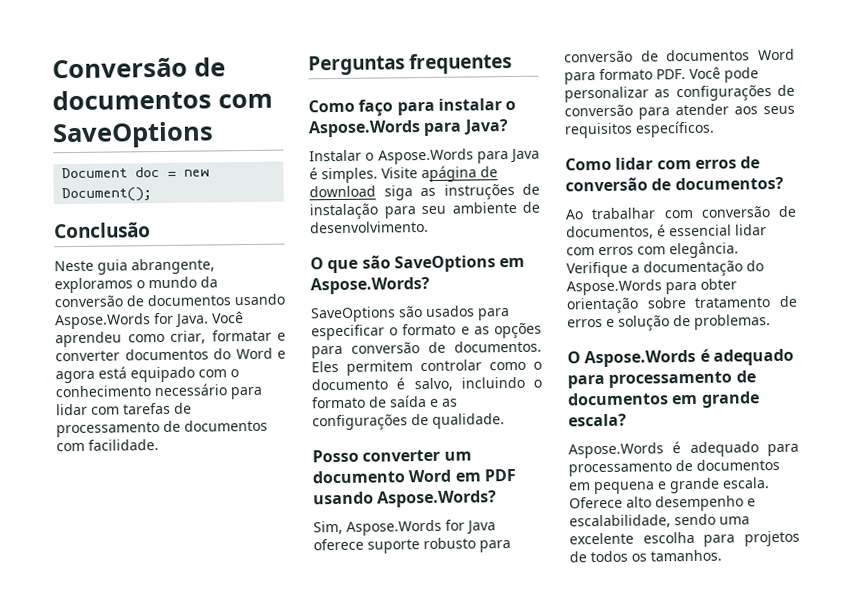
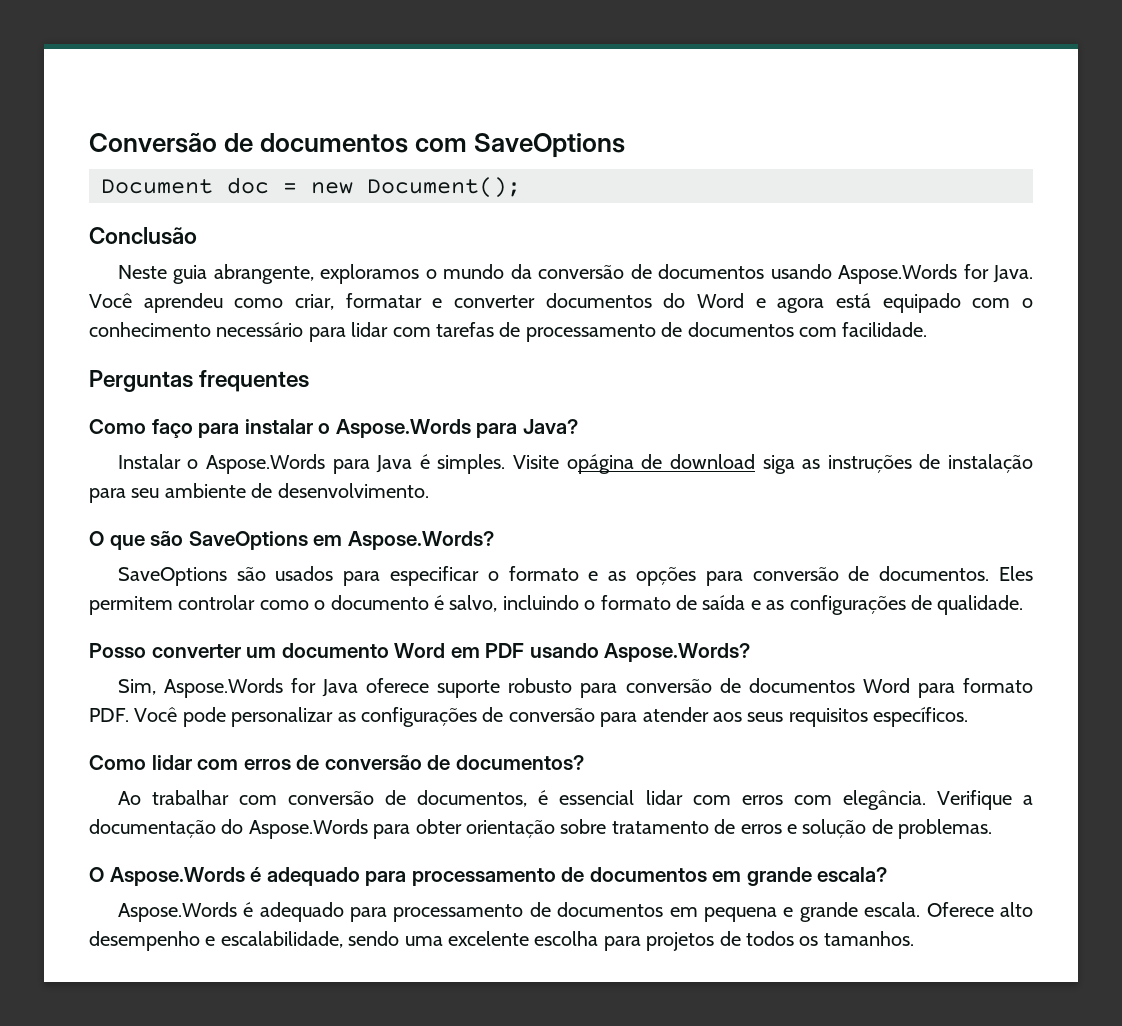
- Visite apágina de download siga as instruções de instalação para seu ambiente de desenvolvimento.
+ Visite opágina de download siga as instruções de instalação para seu ambiente de desenvolvimento.

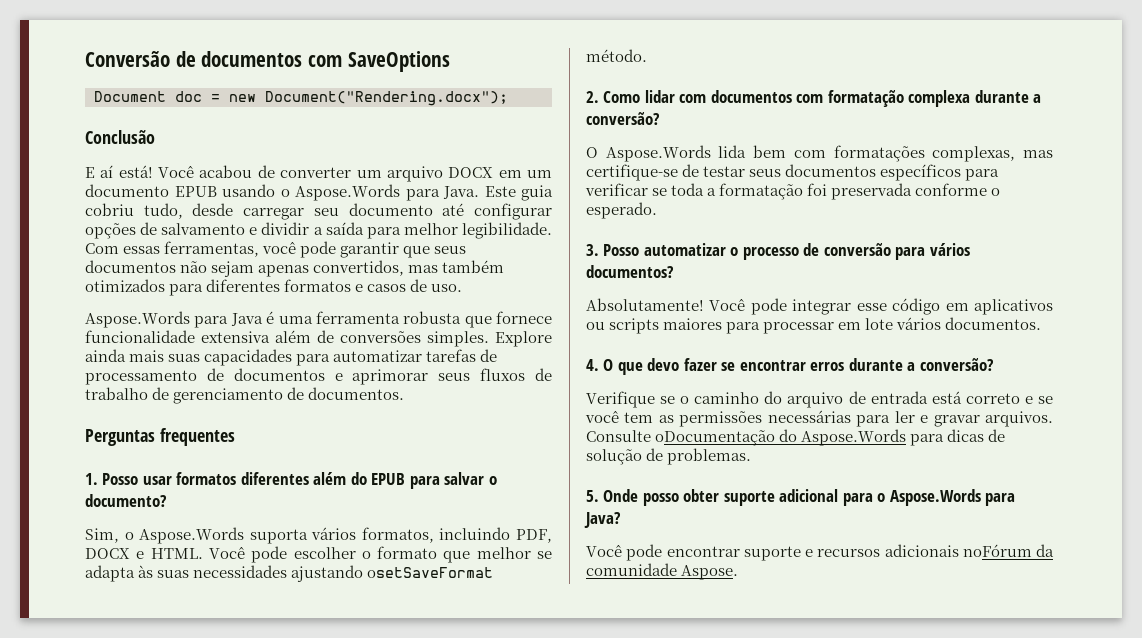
- Document doc = new Document();
+ Document doc = new Document("Rendering.docx");
- Neste guia abrangente, exploramos o mundo da conversão de documentos usando Aspose.Words for Java. Você aprendeu como criar, formatar e converter documentos do Word e agora está equipado com o conhecimento necessário para lidar com tarefas de processamento de documentos com facilidade.
+ E aí está! Você acabou de converter um arquivo DOCX em um documento EPUB usando o Aspose.Words para Java. Este guia cobriu tudo, desde carregar seu documento até configurar opções de salvamento e dividir a saída para melhor legibilidade. Com essas ferramentas, você pode garantir que seus documentos não sejam apenas convertidos, mas também otimizados para diferentes formatos e casos de uso.
+ Aspose.Words para Java é uma ferramenta robusta que fornece funcionalidade extensiva além de conversões simples. Explore ainda mais suas capacidades para automatizar tarefas de processamento de documentos e aprimorar seus fluxos de trabalho de gerenciamento de documentos.
  Perguntas frequentes
- Como faço para instalar o Aspose.Words para Java?
- Instalar o Aspose.Words para Java é simples. Visite opágina de download siga as instruções de instalação para seu ambiente de desenvolvimento.
- O que são SaveOptions em Aspose.Words?
- SaveOptions são usados para especificar o formato e as opções para conversão de documentos. Eles permitem controlar como o documento é salvo, incluindo o formato de saída e as configurações de qualidade.
- Posso converter um documento Word em PDF usando Aspose.Words?
- Sim, Aspose.Words for Java oferece suporte robusto para conversão de documentos Word para formato PDF. Você pode personalizar as configurações de conversão para atender aos seus requisitos específicos.
- Como lidar com erros de conversão de documentos?
- Ao trabalhar com conversão de documentos, é essencial lidar com erros com elegância. Verifique a documentação do Aspose.Words para obter orientação sobre tratamento de erros e solução de problemas.
- O Aspose.Words é adequado para processamento de documentos em grande escala?
- Aspose.Words é adequado para processamento de documentos em pequena e grande escala. Oferece alto desempenho e escalabilidade, sendo uma excelente escolha para projetos de todos os tamanhos.
+ 1. Posso usar formatos diferentes além do EPUB para salvar o documento?
+ Sim, o Aspose.Words suporta vários formatos, incluindo PDF, DOCX e HTML. Você pode escolher o formato que melhor se adapta às suas necessidades ajustando osetSaveFormat método.
+ 2. Como lidar com documentos com formatação complexa durante a conversão?
+ O Aspose.Words lida bem com formatações complexas, mas certifique-se de testar seus documentos específicos para verificar se toda a formatação foi preservada conforme o esperado.
+ 3. Posso automatizar o processo de conversão para vários documentos?
+ Absolutamente! Você pode integrar esse código em aplicativos ou scripts maiores para processar em lote vários documentos.
+ 4. O que devo fazer se encontrar erros durante a conversão?
+ Verifique se o caminho do arquivo de entrada está correto e se você tem as permissões necessárias para ler e gravar arquivos. Consulte oDocumentação do Aspose.Words para dicas de solução de problemas.
+ 5. Onde posso obter suporte adicional para o Aspose.Words para Java?
+ Você pode encontrar suporte e recursos adicionais noFórum da comunidade Aspose.

